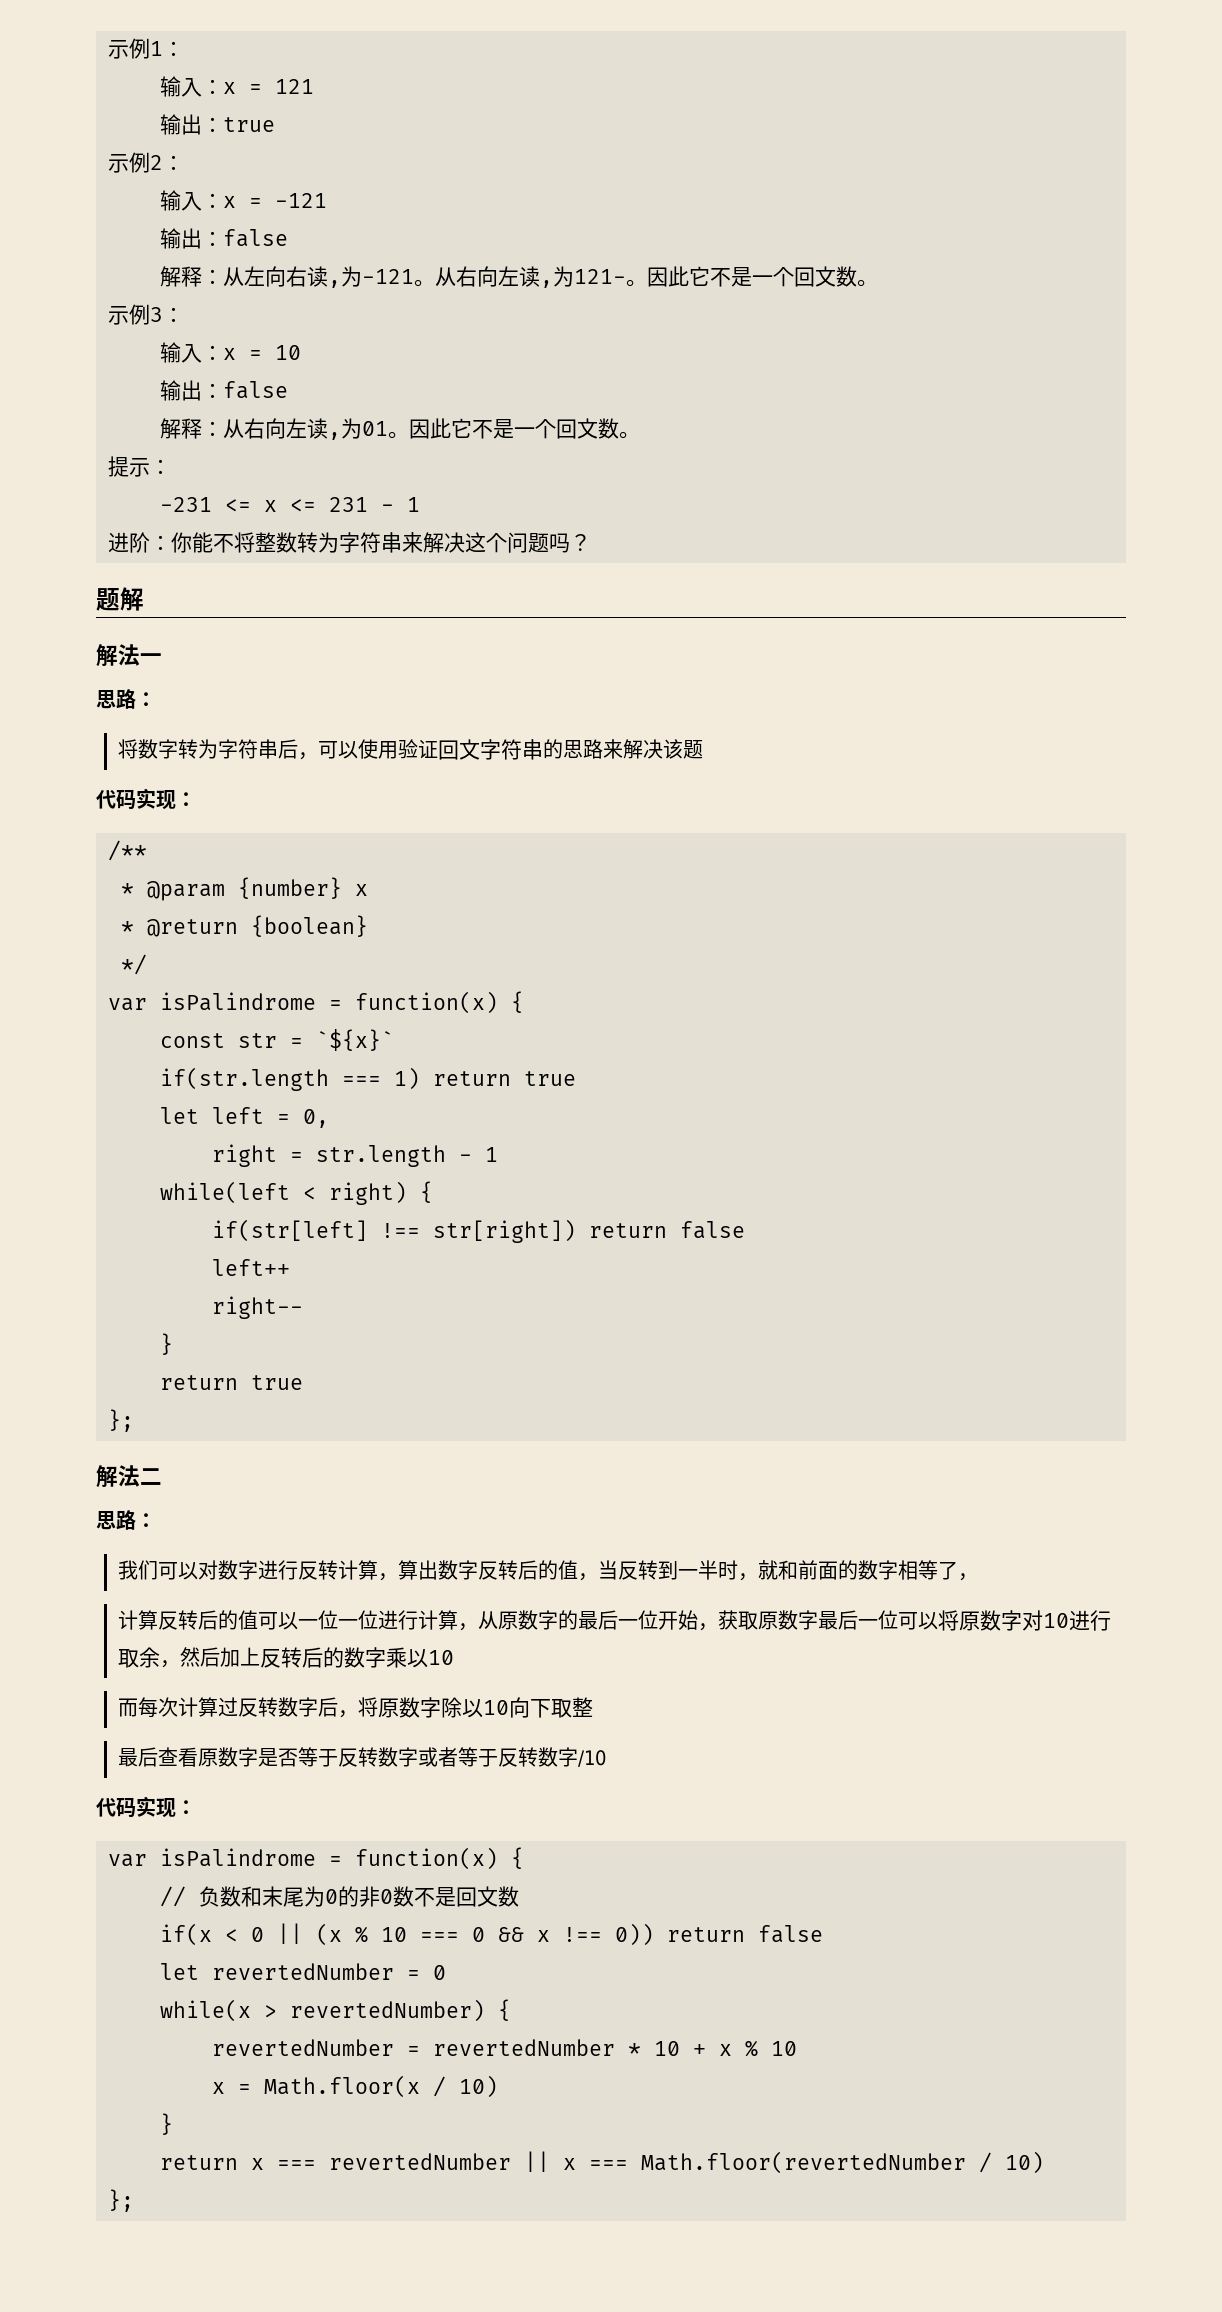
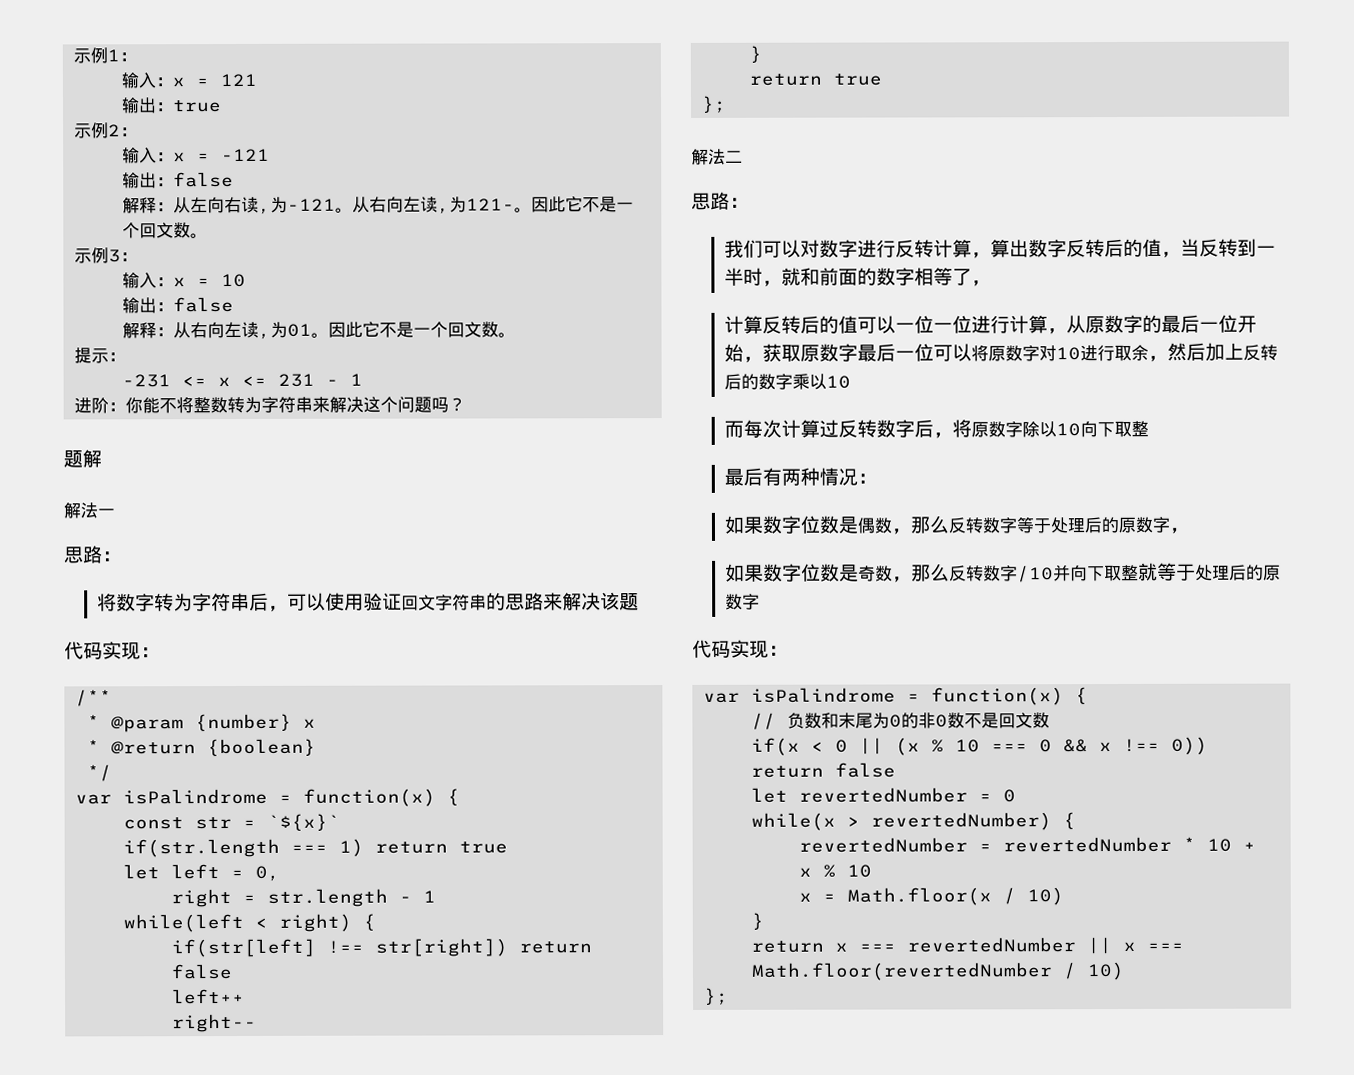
- 最后查看原数字是否等于反转数字或者等于反转数字/10
+ 最后有两种情况：
+ 如果数字位数是偶数，那么反转数字等于处理后的原数字，
+ 如果数字位数是奇数，那么反转数字/10并向下取整就等于处理后的原数字

